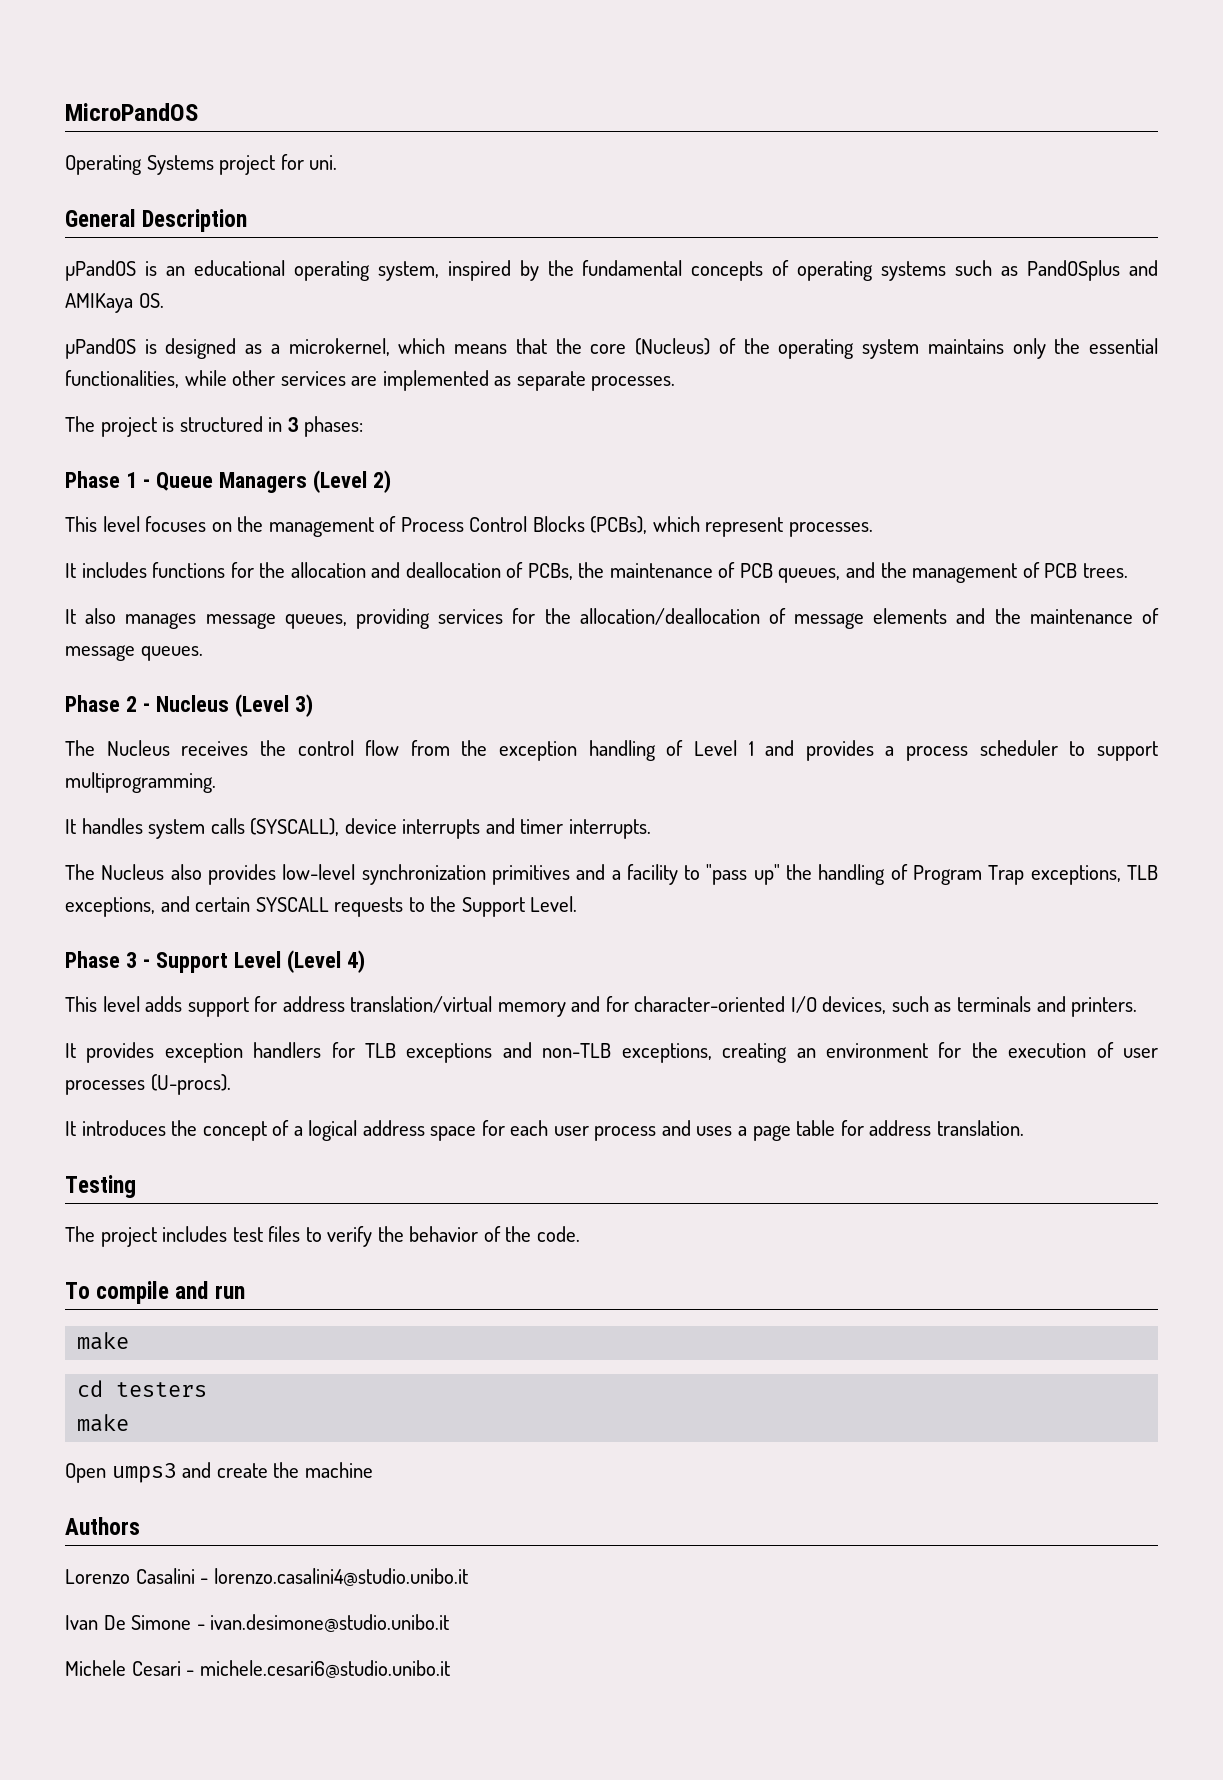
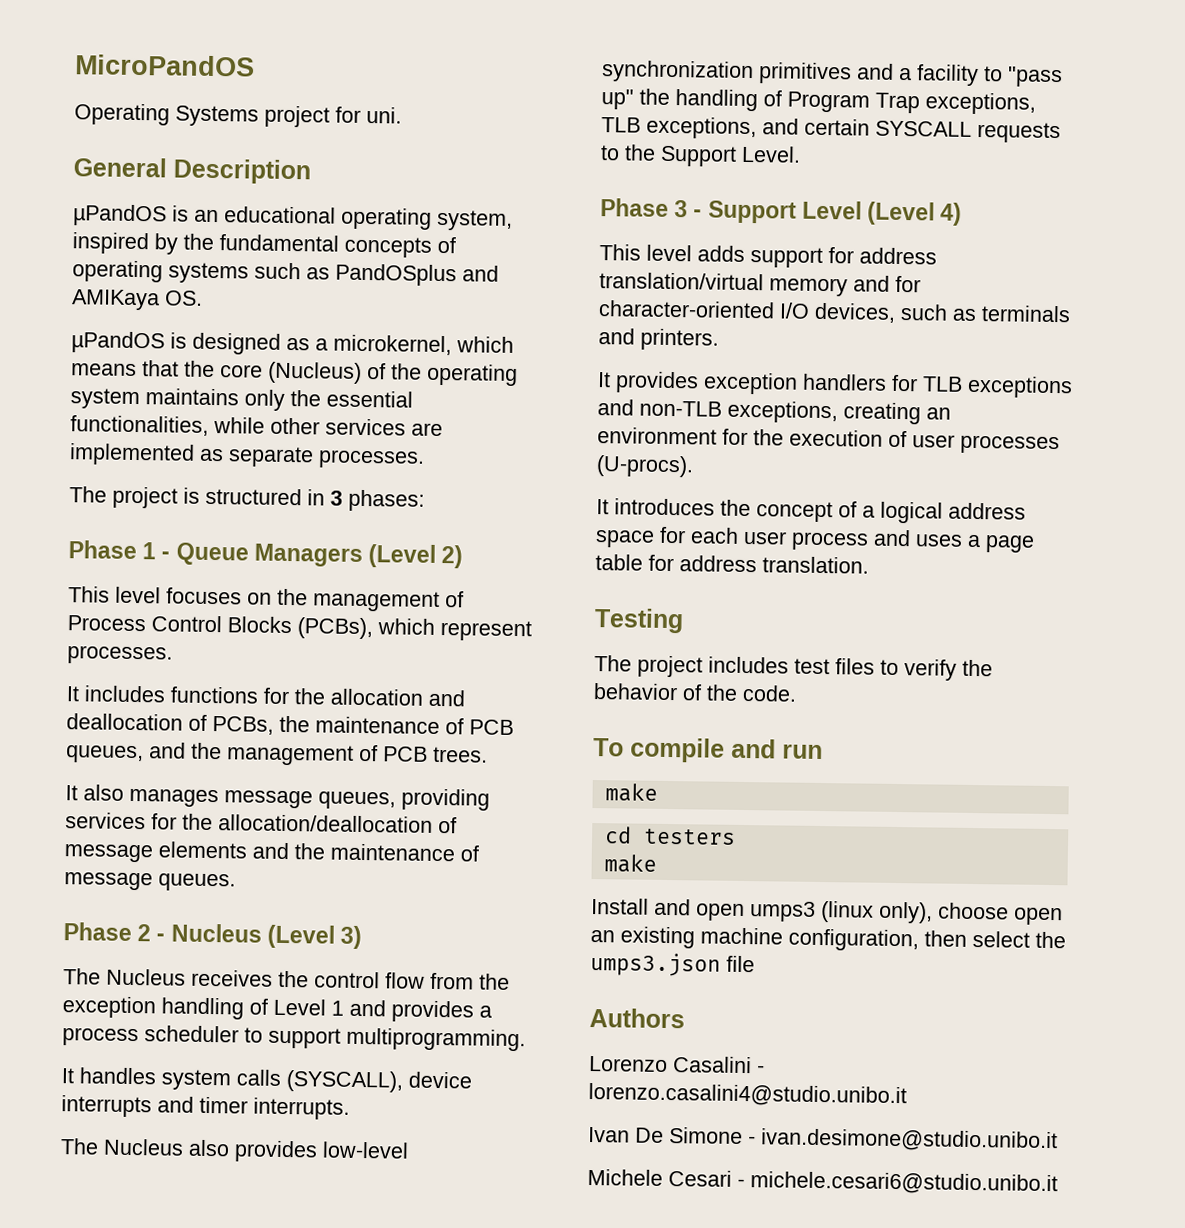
- Open umps3 and create the machine
+ Install and open umps3 (linux only), choose open an existing machine configuration, then select the umps3.json file

